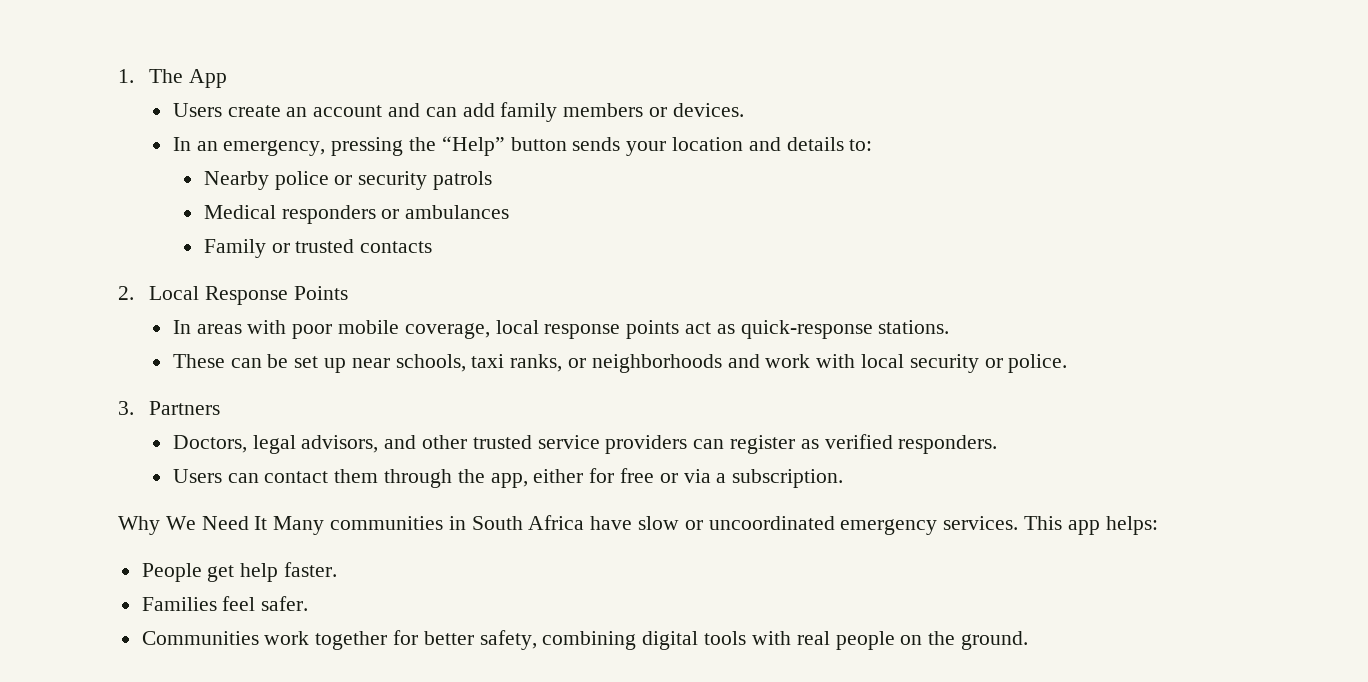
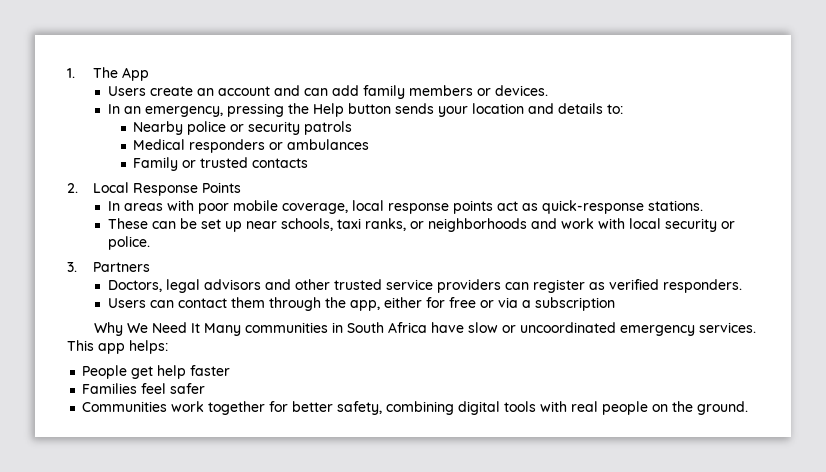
- In an emergency, pressing the “Help” button sends your location and details to:
+ In an emergency, pressing the Help button sends your location and details to:
- Doctors, legal advisors, and other trusted service providers can register as verified responders.
+ Doctors, legal advisors and other trusted service providers can register as verified responders.
- Users can contact them through the app, either for free or via a subscription.
+ Users can contact them through the app, either for free or via a subscription
- People get help faster.
+ People get help faster
- Families feel safer.
+ Families feel safer

